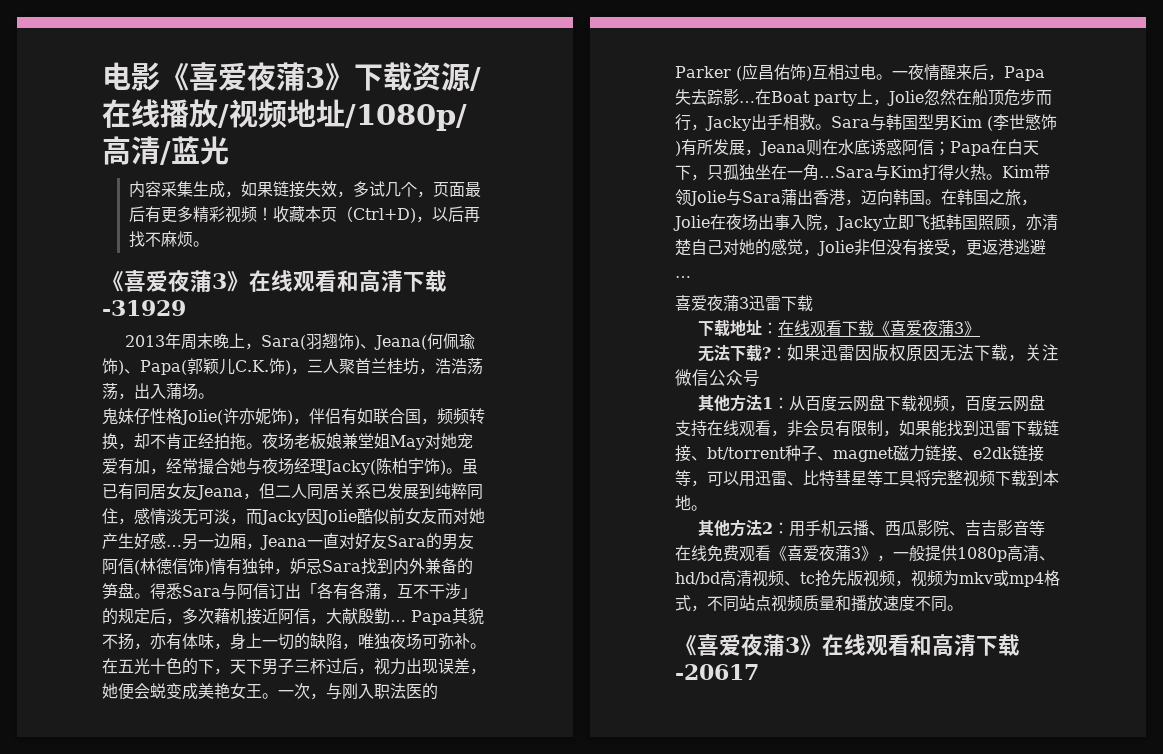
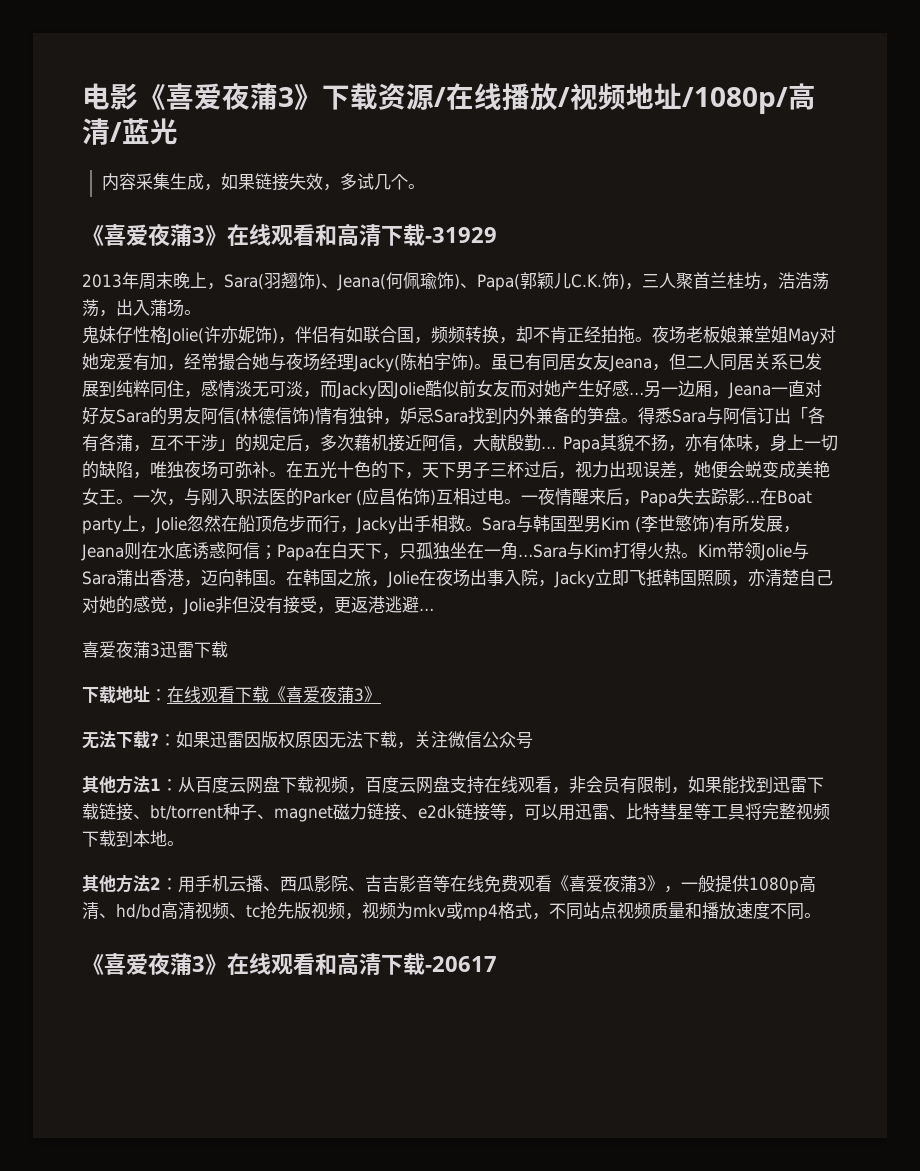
- 内容采集生成，如果链接失效，多试几个，页面最后有更多精彩视频！收藏本页（Ctrl+D)，以后再找不麻烦。
+ 内容采集生成，如果链接失效，多试几个。

